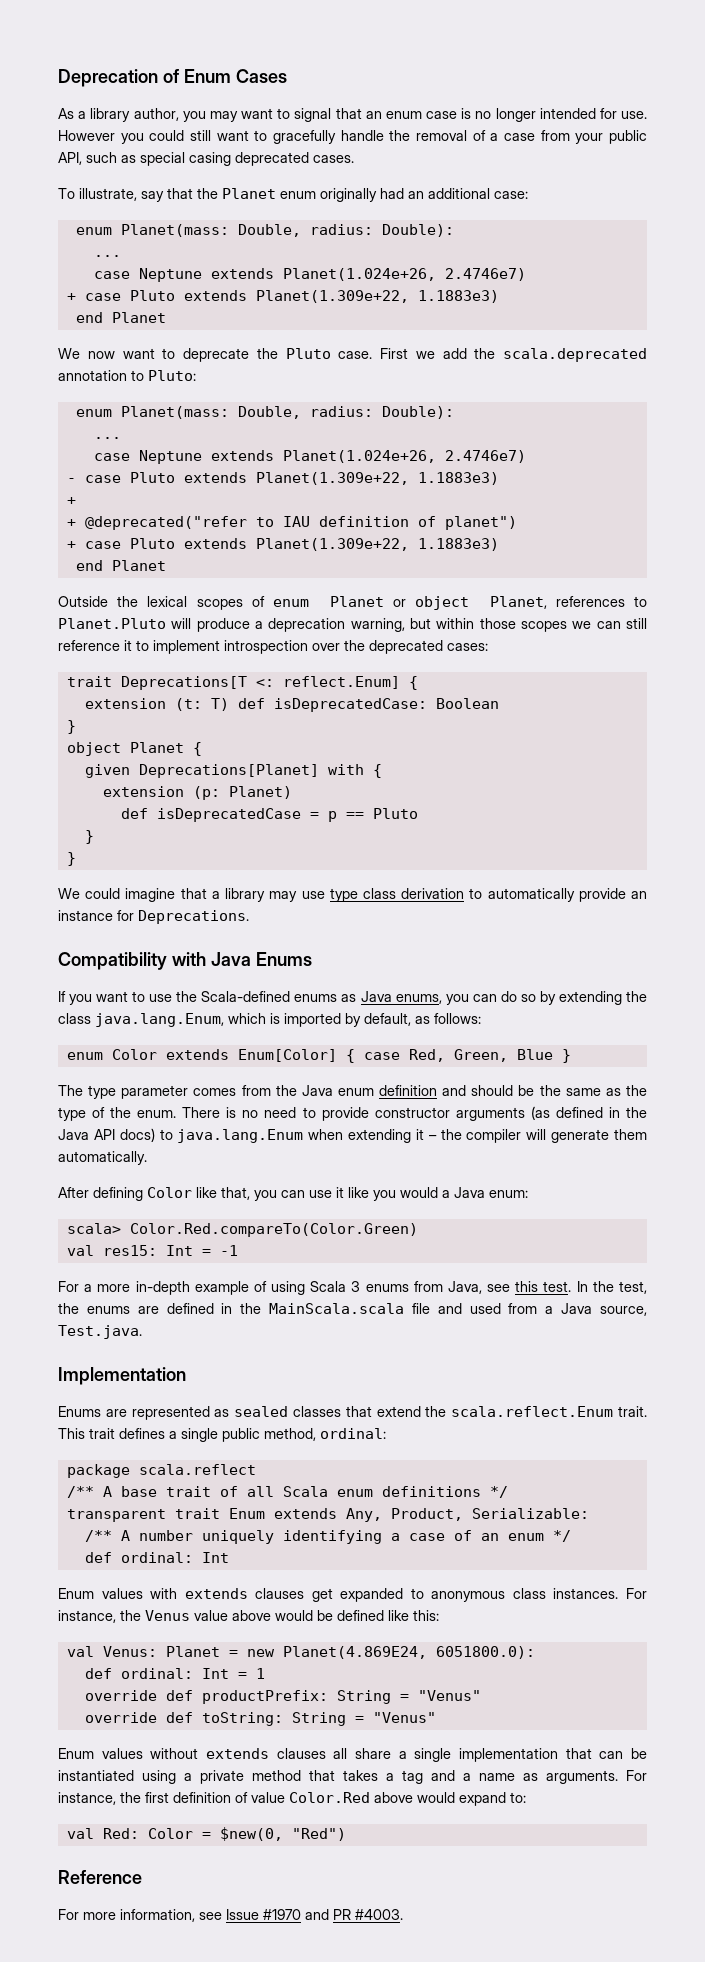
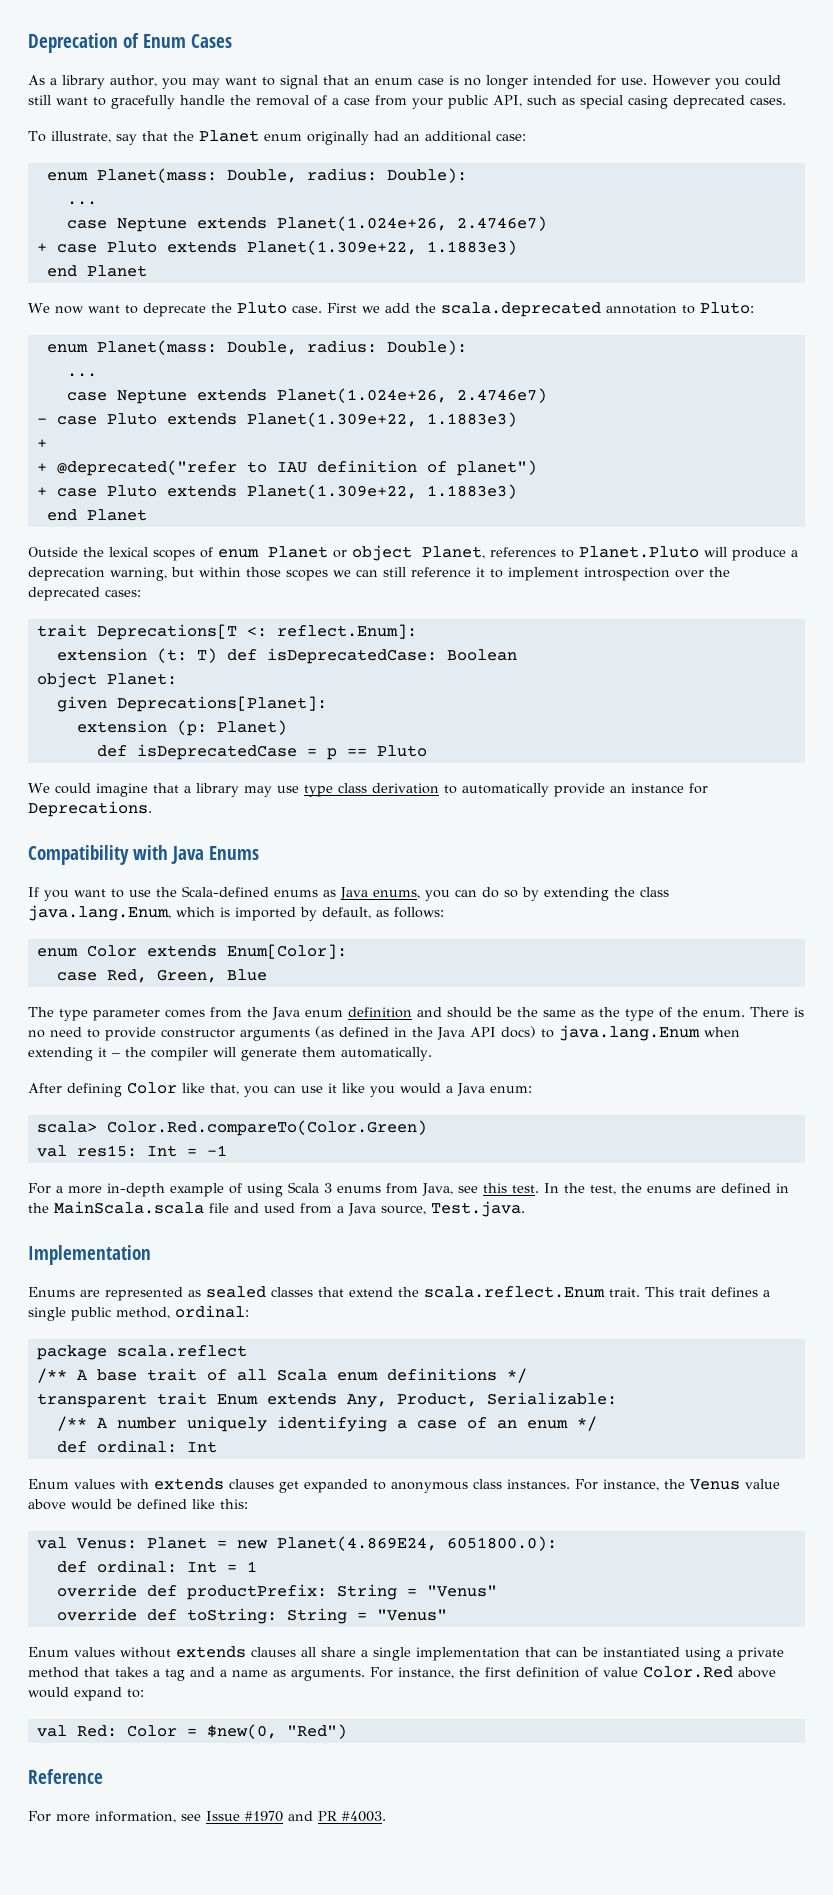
- trait Deprecations[T <: reflect.Enum] {
+ trait Deprecations[T <: reflect.Enum]:
  extension (t: T) def isDeprecatedCase: Boolean
- }
- object Planet {
+ object Planet:
- given Deprecations[Planet] with {
+ given Deprecations[Planet]:
  def isDeprecatedCase = p == Pluto
- }
- }
- enum Color extends Enum[Color] { case Red, Green, Blue }
+ enum Color extends Enum[Color]:
+ case Red, Green, Blue

